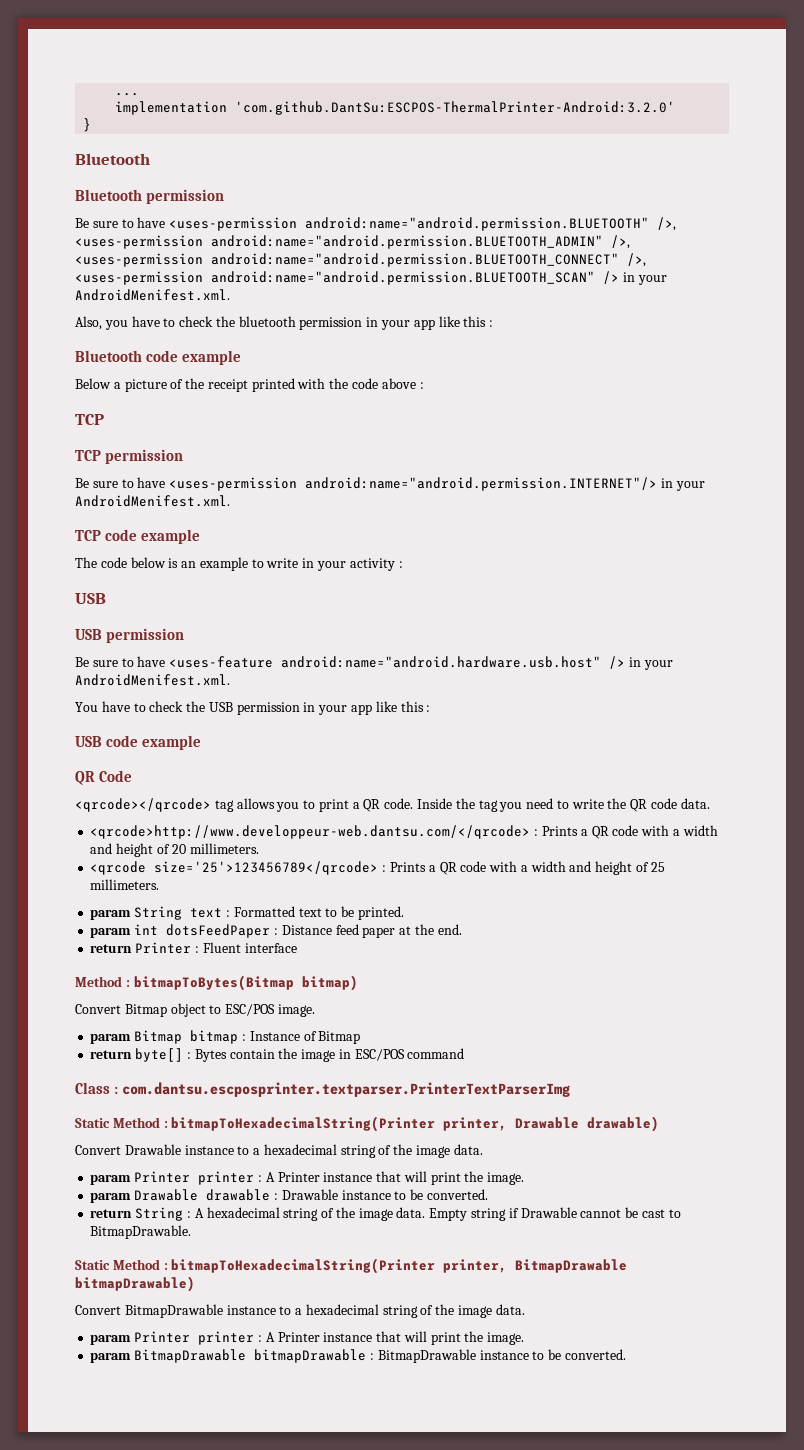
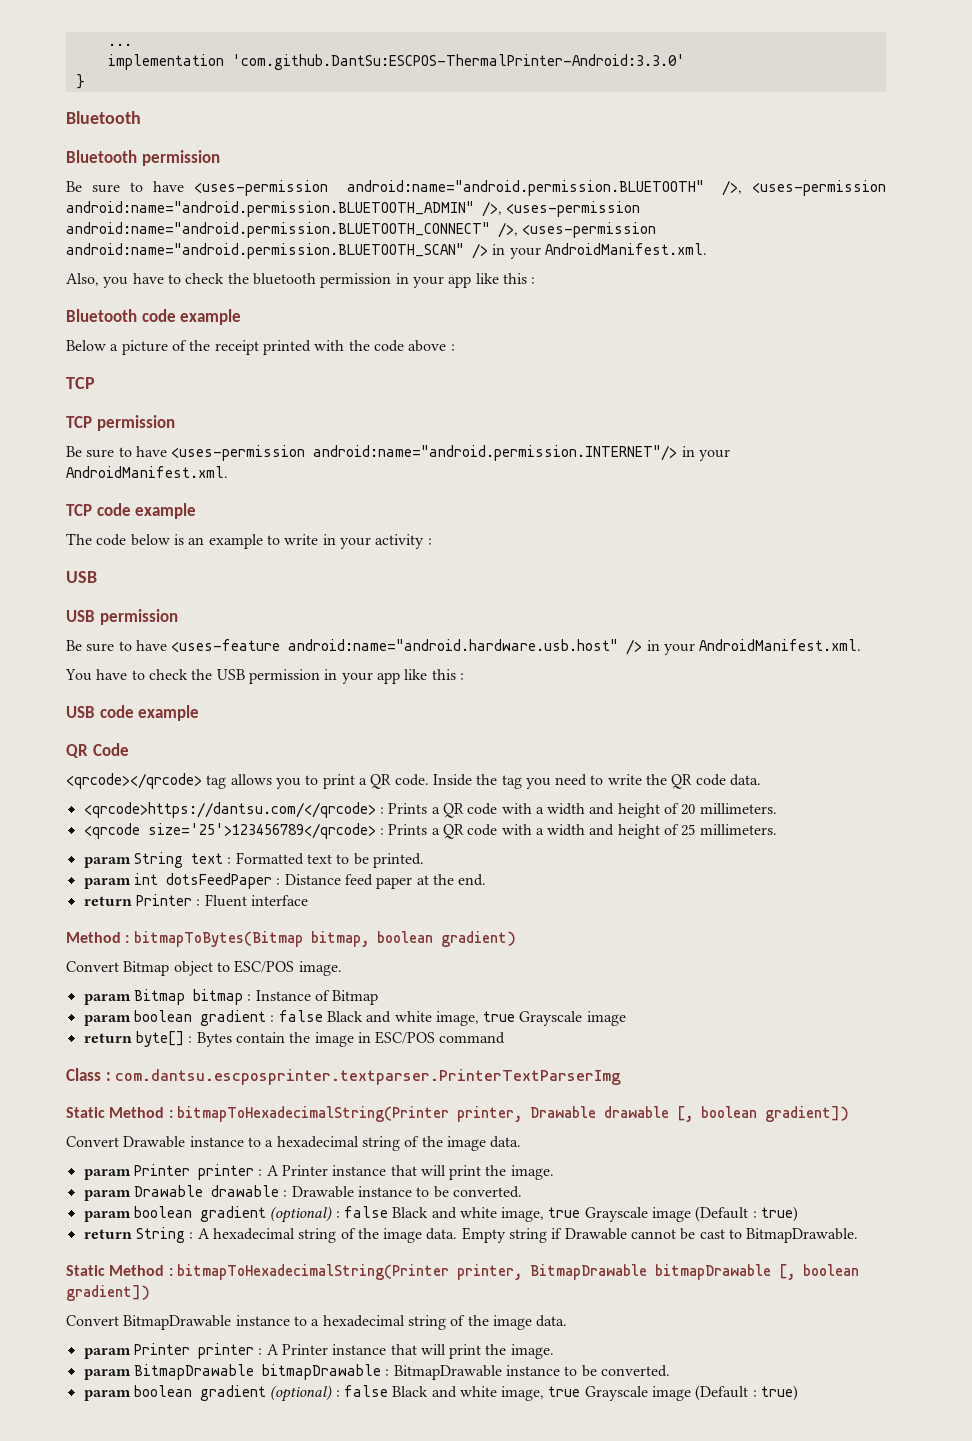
- implementation 'com.github.DantSu:ESCPOS-ThermalPrinter-Android:3.2.0'
+ implementation 'com.github.DantSu:ESCPOS-ThermalPrinter-Android:3.3.0'
- Be sure to have <uses-permission android:name="android.permission.BLUETOOTH" />, <uses-permission android:name="android.permission.BLUETOOTH_ADMIN" />, <uses-permission android:name="android.permission.BLUETOOTH_CONNECT" />, <uses-permission android:name="android.permission.BLUETOOTH_SCAN" /> in your AndroidMenifest.xml.
+ Be sure to have <uses-permission android:name="android.permission.BLUETOOTH" />, <uses-permission android:name="android.permission.BLUETOOTH_ADMIN" />, <uses-permission android:name="android.permission.BLUETOOTH_CONNECT" />, <uses-permission android:name="android.permission.BLUETOOTH_SCAN" /> in your AndroidManifest.xml.
- Be sure to have <uses-permission android:name="android.permission.INTERNET"/> in your AndroidMenifest.xml.
+ Be sure to have <uses-permission android:name="android.permission.INTERNET"/> in your AndroidManifest.xml.
- Be sure to have <uses-feature android:name="android.hardware.usb.host" /> in your AndroidMenifest.xml.
+ Be sure to have <uses-feature android:name="android.hardware.usb.host" /> in your AndroidManifest.xml.
- <qrcode>http://www.developpeur-web.dantsu.com/</qrcode> : Prints a QR code with a width and height of 20 millimeters.
+ <qrcode>https://dantsu.com/</qrcode> : Prints a QR code with a width and height of 20 millimeters.
- Method : bitmapToBytes(Bitmap bitmap)
+ Method : bitmapToBytes(Bitmap bitmap, boolean gradient)
+ param boolean gradient : false Black and white image, true Grayscale image
- Static Method : bitmapToHexadecimalString(Printer printer, Drawable drawable)
+ Static Method : bitmapToHexadecimalString(Printer printer, Drawable drawable [, boolean gradient])
  param Drawable drawable : Drawable instance to be converted.
+ param boolean gradient (optional) : false Black and white image, true Grayscale image (Default : true)
- Static Method : bitmapToHexadecimalString(Printer printer, BitmapDrawable bitmapDrawable)
+ Static Method : bitmapToHexadecimalString(Printer printer, BitmapDrawable bitmapDrawable [, boolean gradient])
  param BitmapDrawable bitmapDrawable : BitmapDrawable instance to be converted.
+ param boolean gradient (optional) : false Black and white image, true Grayscale image (Default : true)

